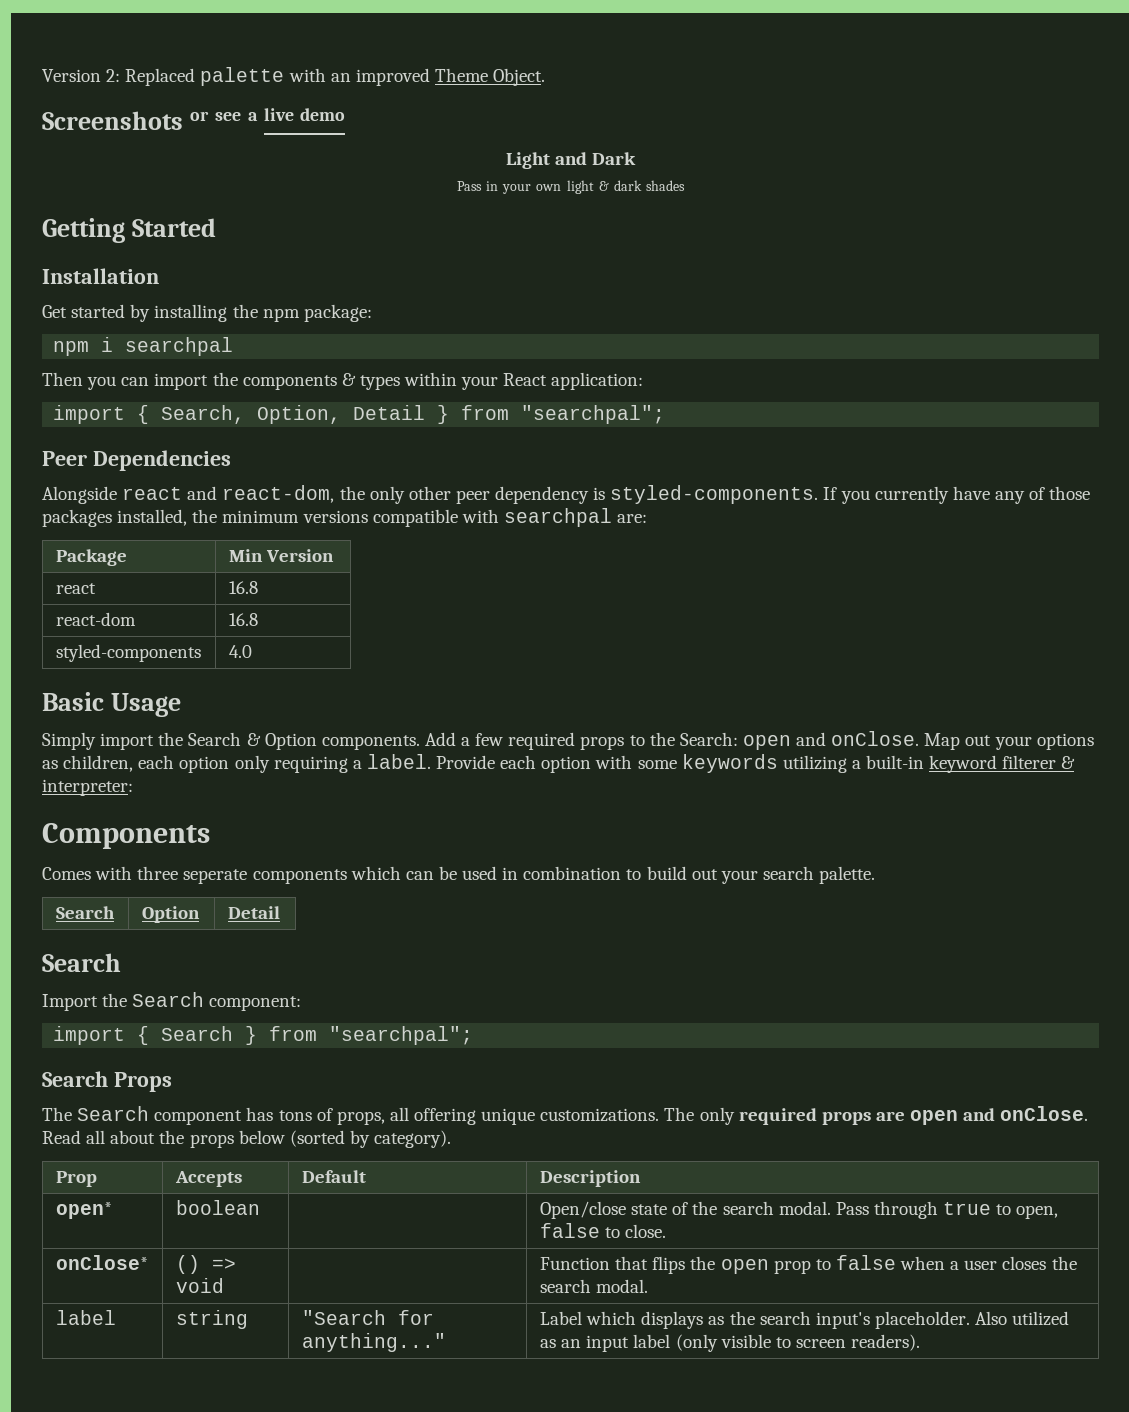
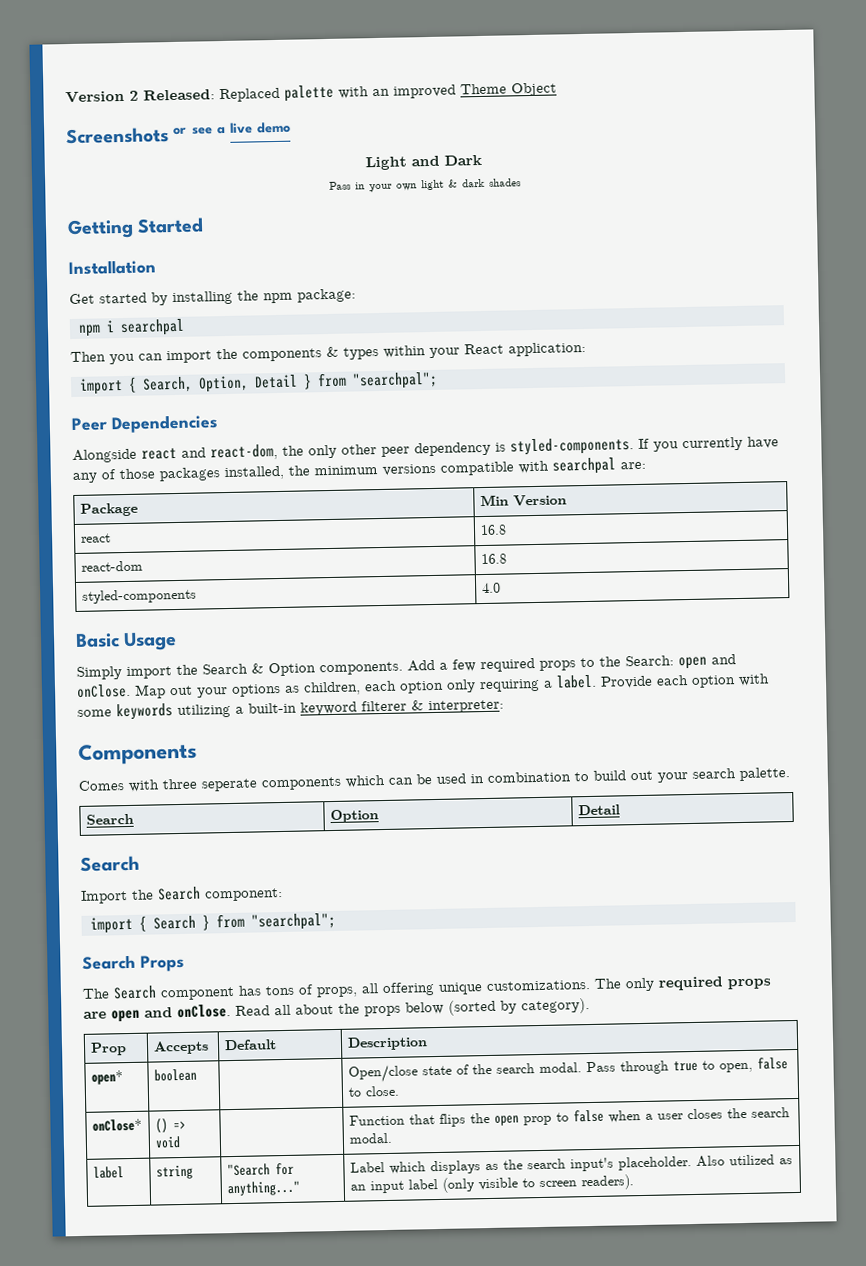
- Version 2: Replaced palette with an improved Theme Object.
+ Version 2 Released: Replaced palette with an improved Theme Object

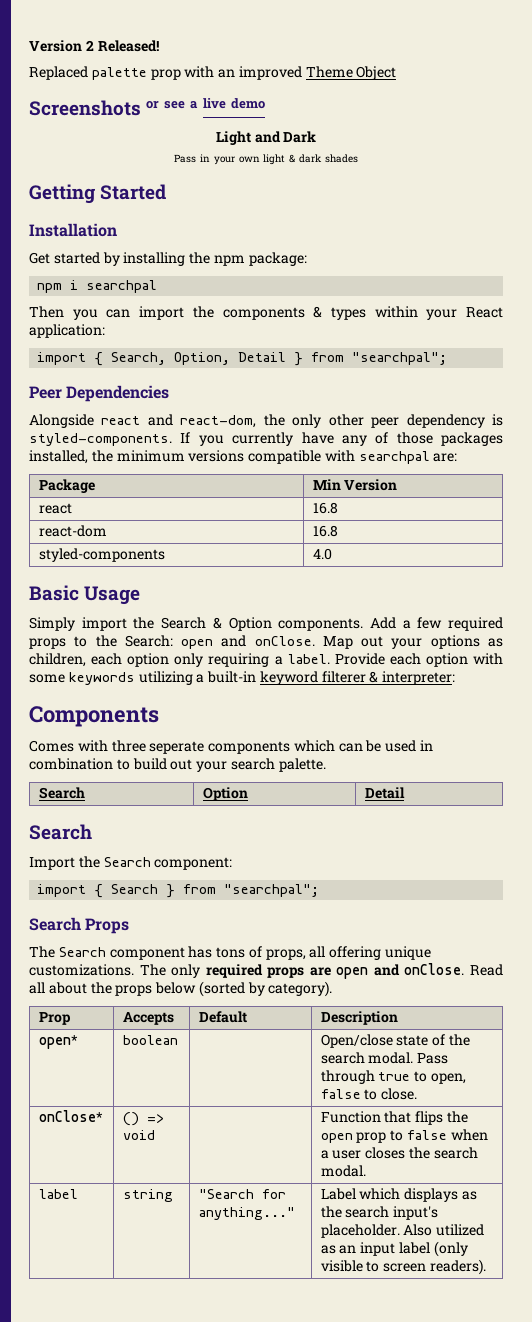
- Version 2 Released: Replaced palette with an improved Theme Object
+ Version 2 Released!
+ Replaced palette prop with an improved Theme Object

